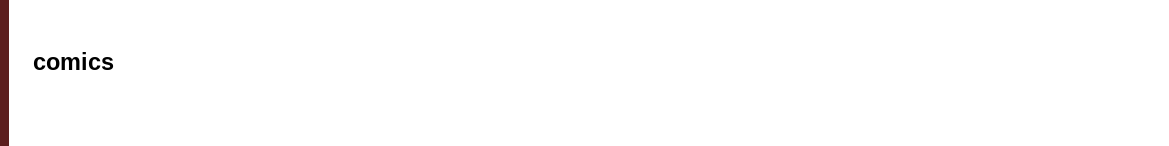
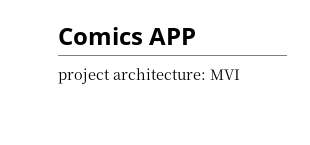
- comics
+ Comics APP
+ project architecture: MVI

